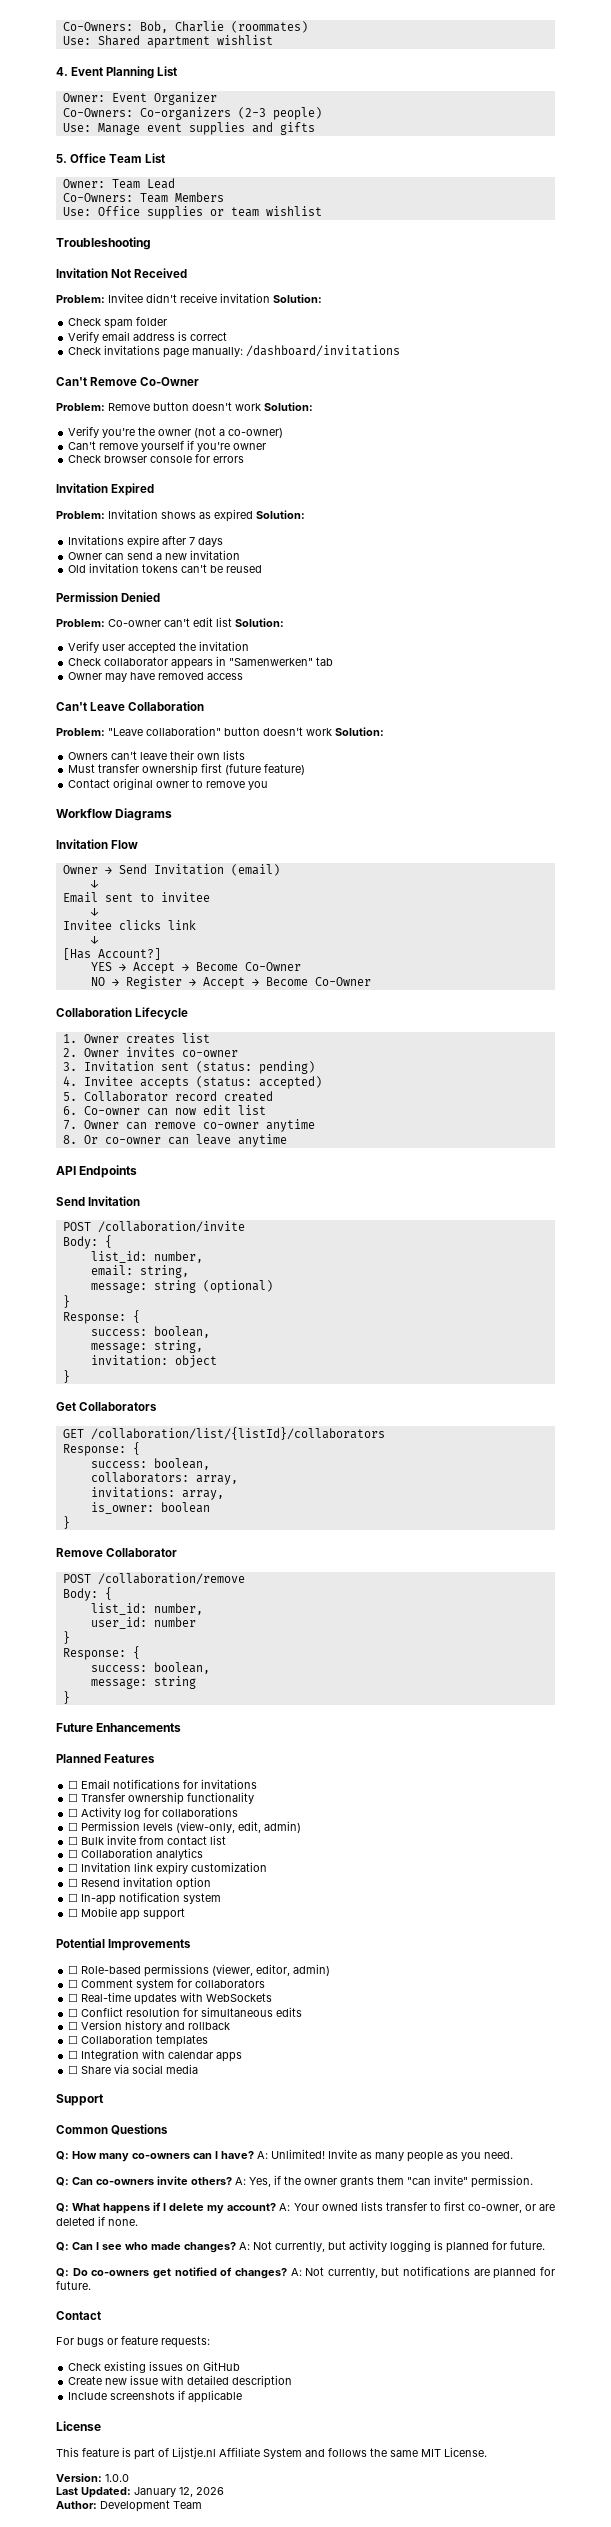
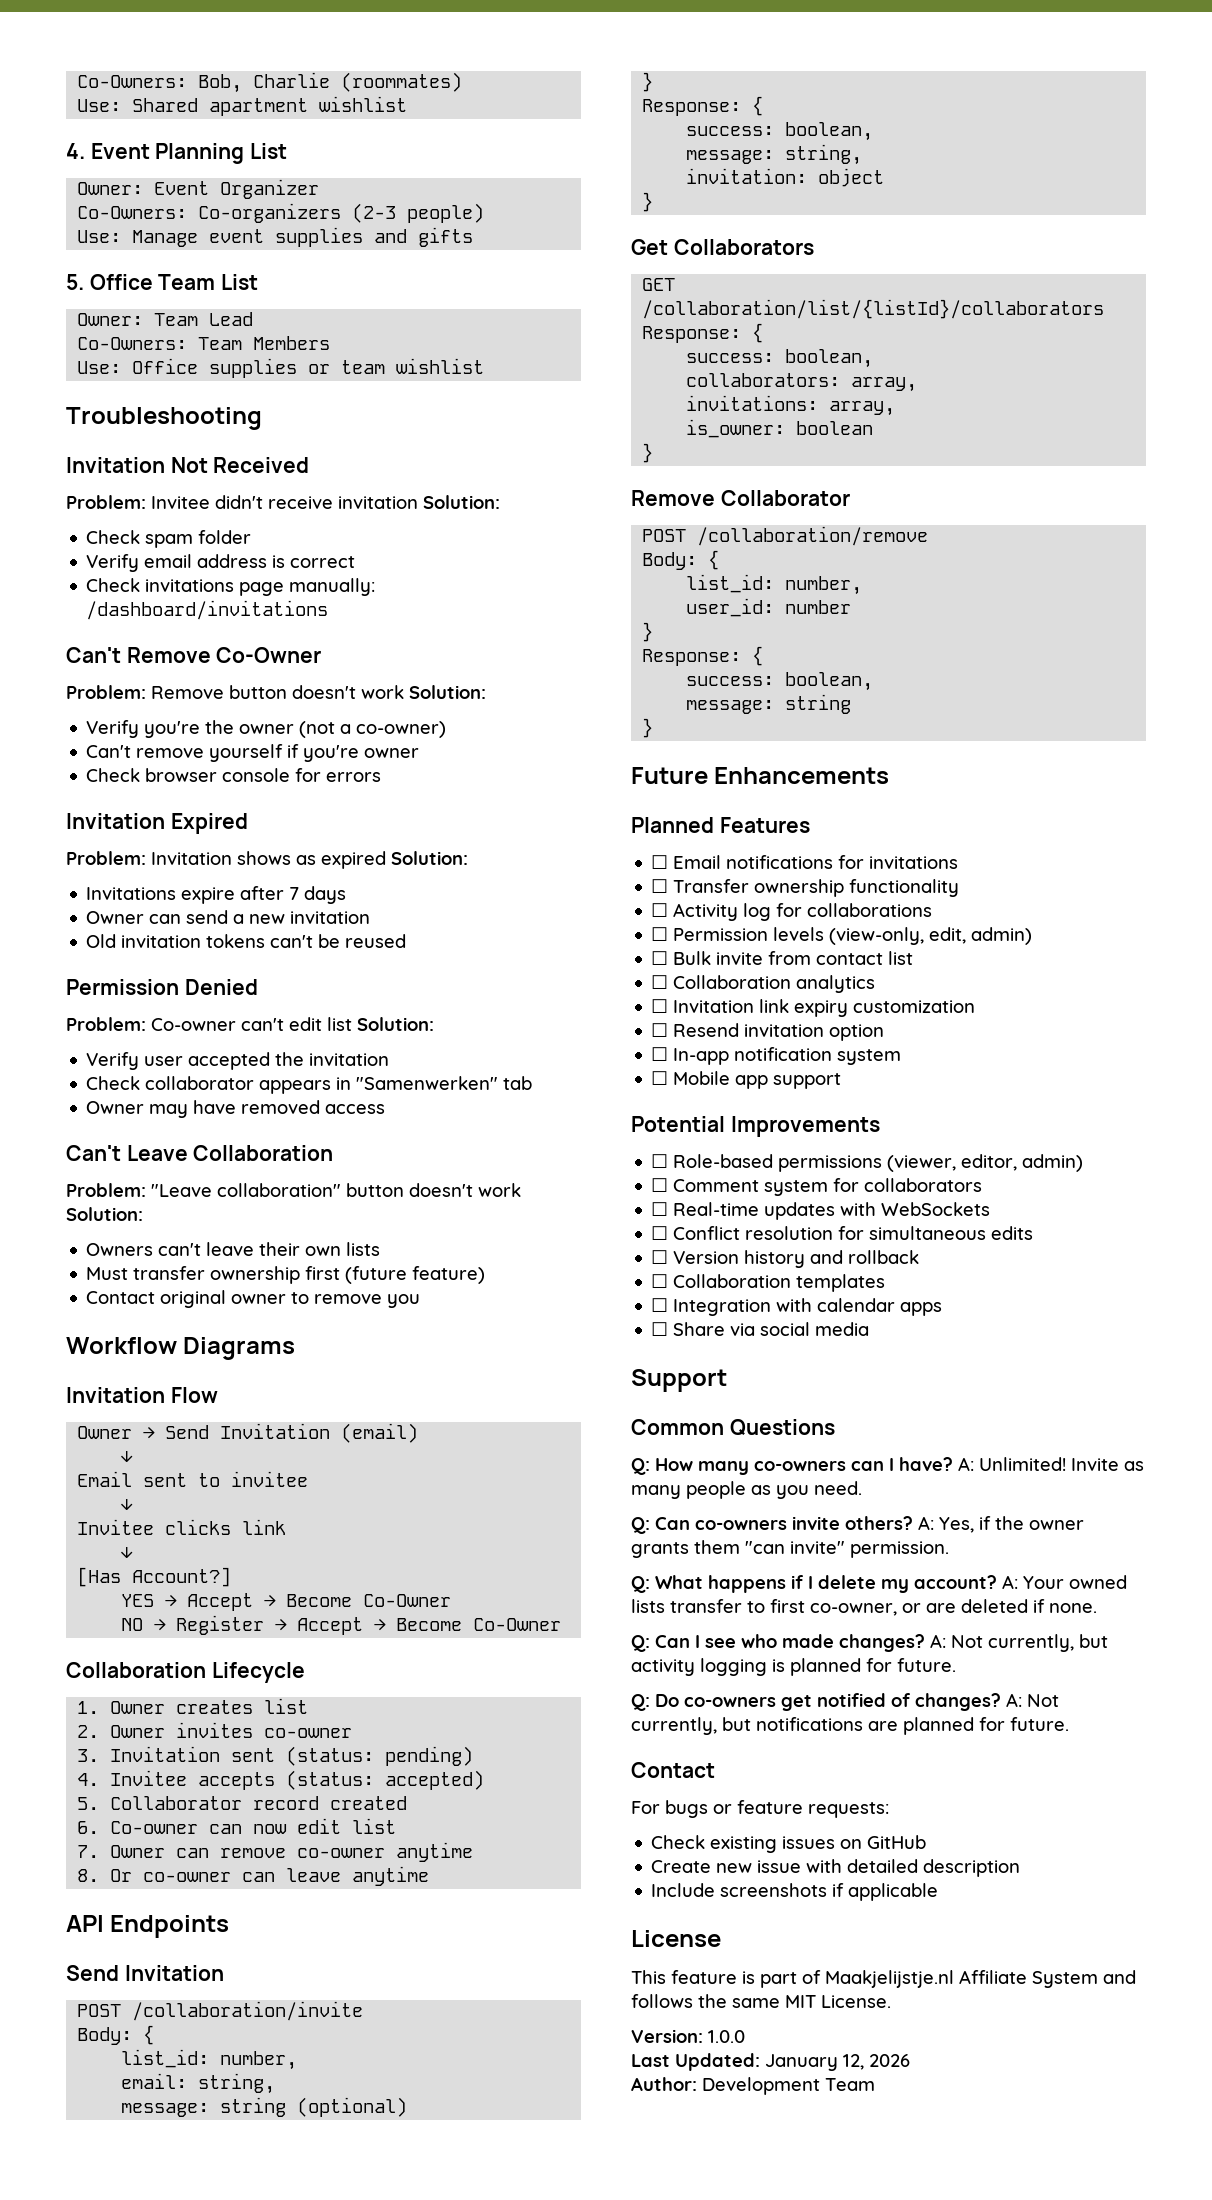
- This feature is part of Lijstje.nl Affiliate System and follows the same MIT License.
+ This feature is part of Maakjelijstje.nl Affiliate System and follows the same MIT License.

